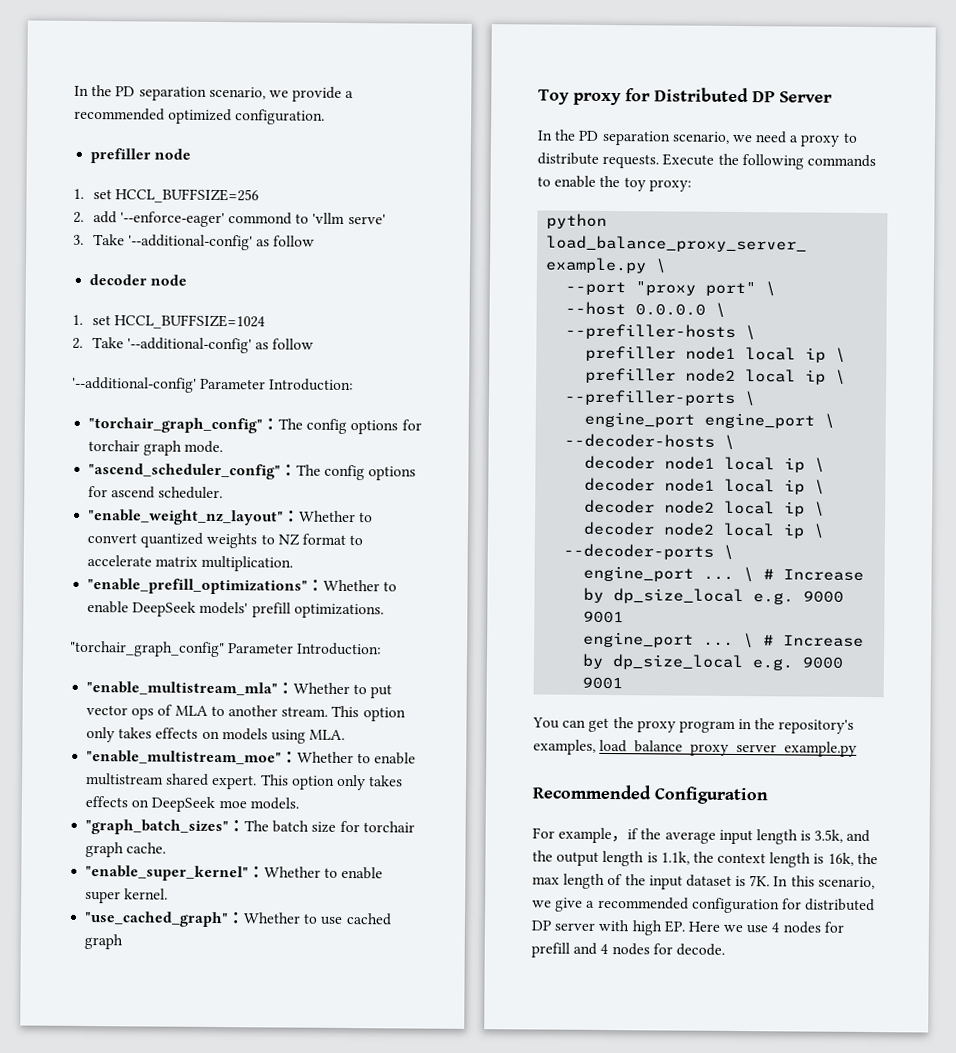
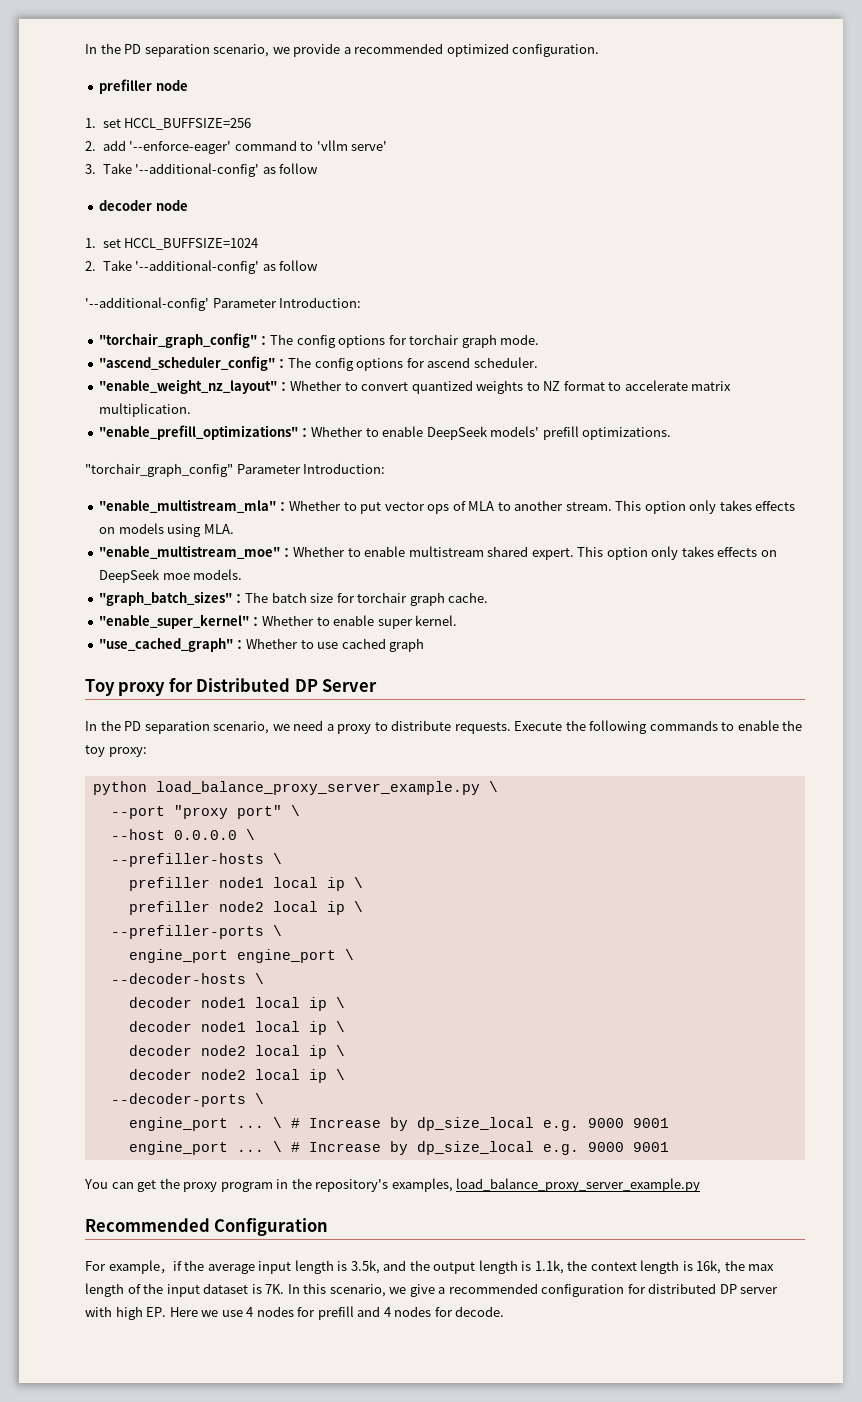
- 2. add '--enforce-eager' commond to 'vllm serve'
+ 2. add '--enforce-eager' command to 'vllm serve'

